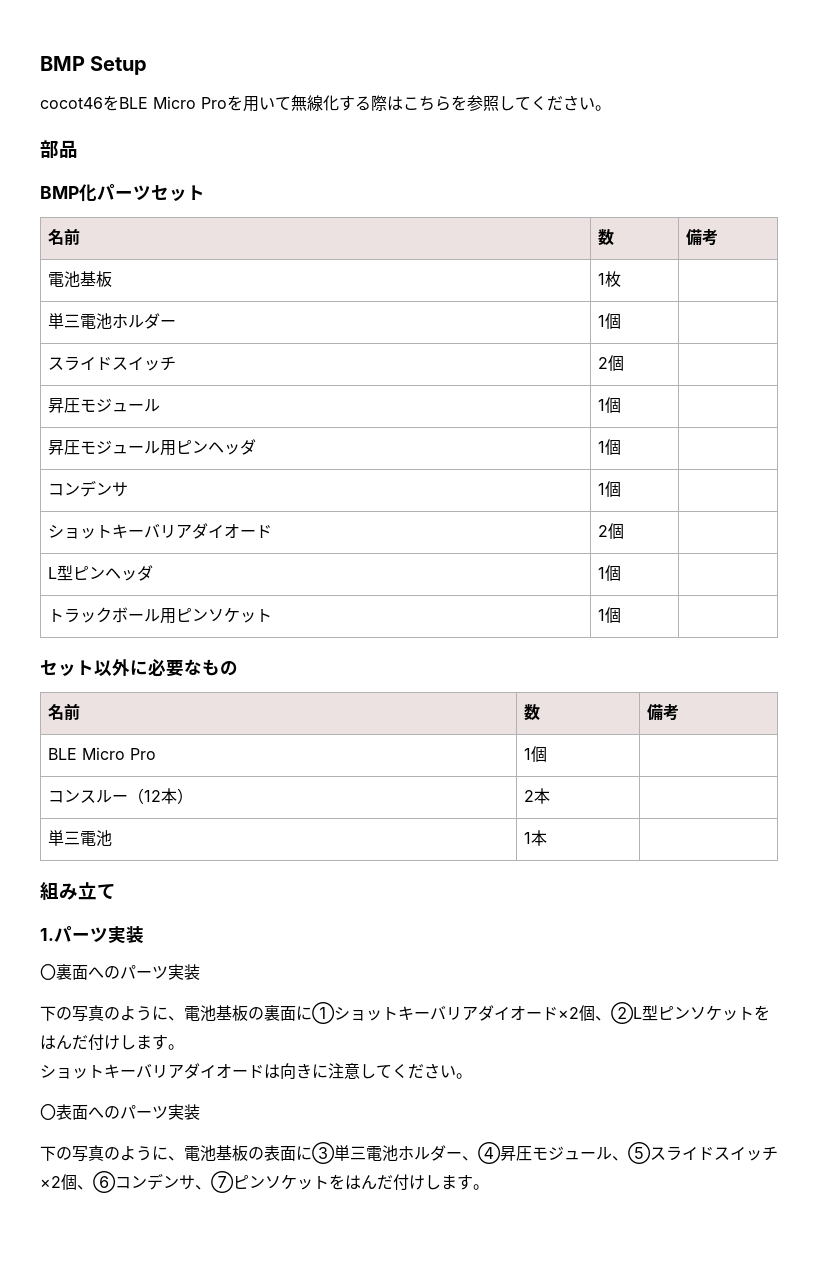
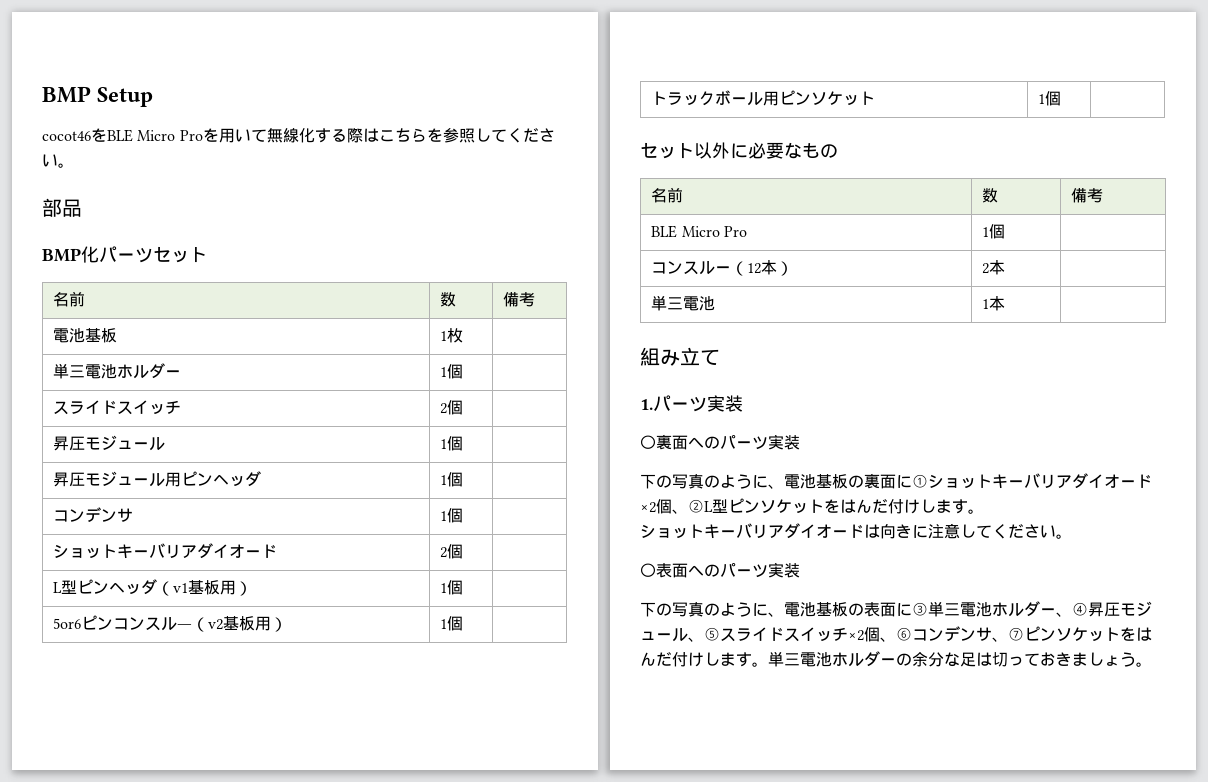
- L型ピンヘッダ | 1個 |
+ L型ピンヘッダ（v1基板用） | 1個 |
+ 5or6ピンコンスル―（v2基板用） | 1個 |
+ 単三電池ホルダーの余分な足は切っておきましょう。

